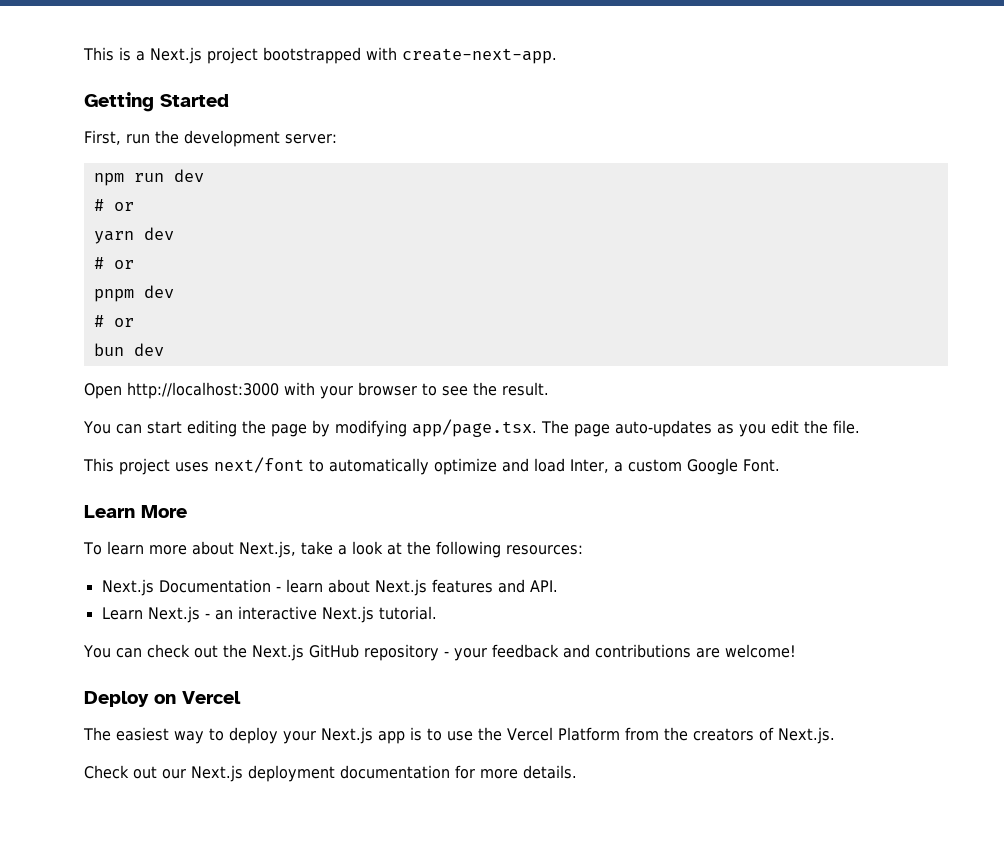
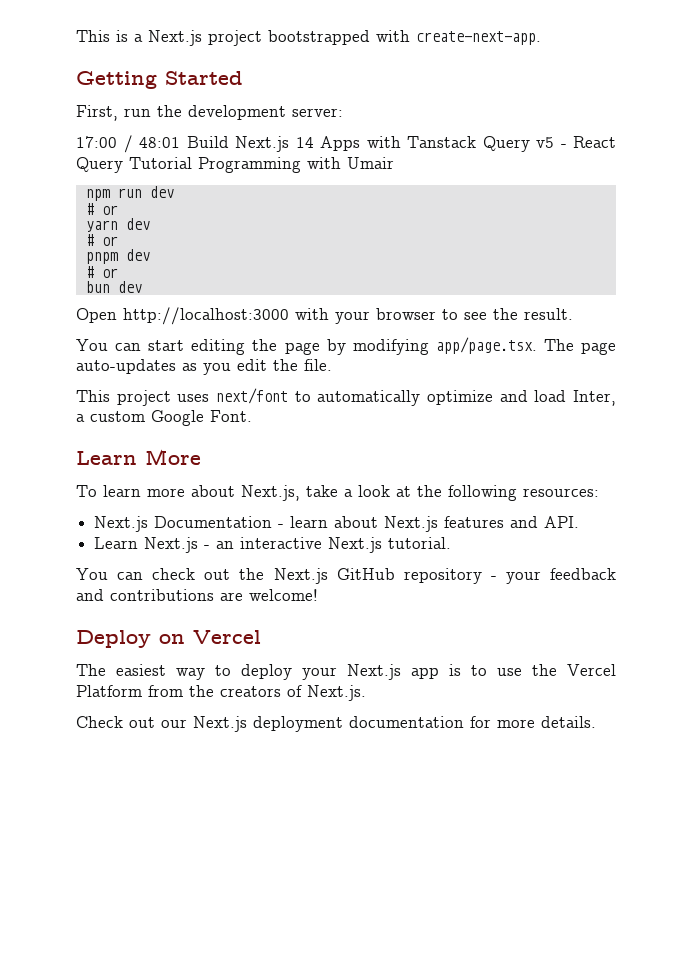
+ 17:00 / 48:01 Build Next.js 14 Apps with Tanstack Query v5 - React Query Tutorial Programming with Umair

